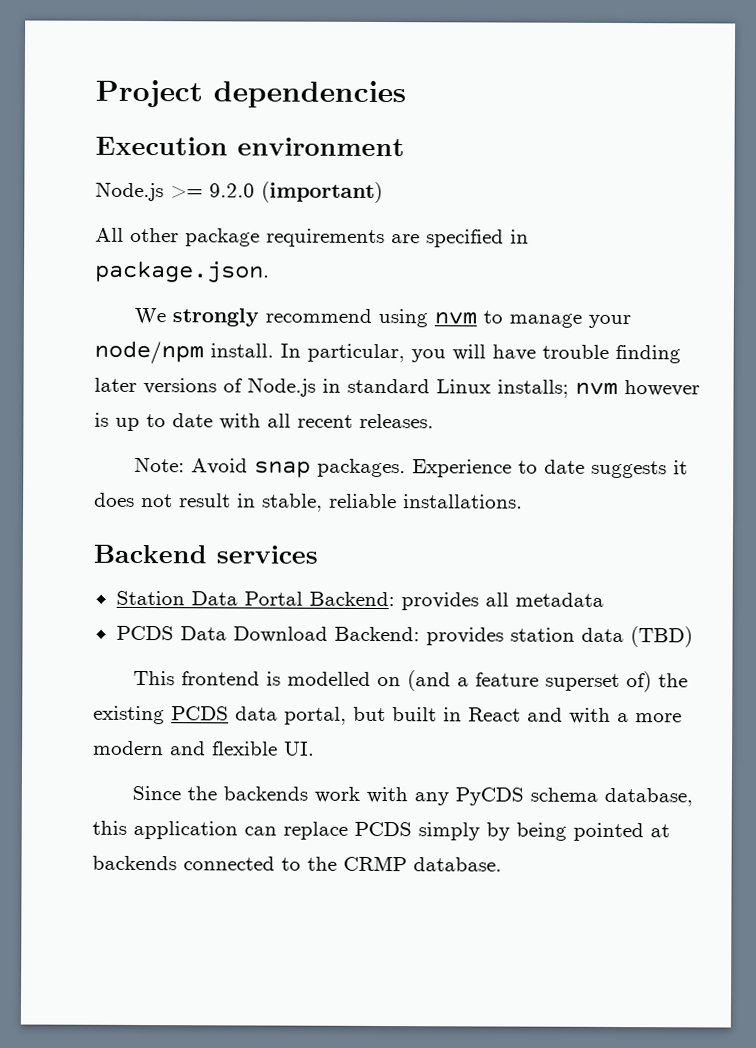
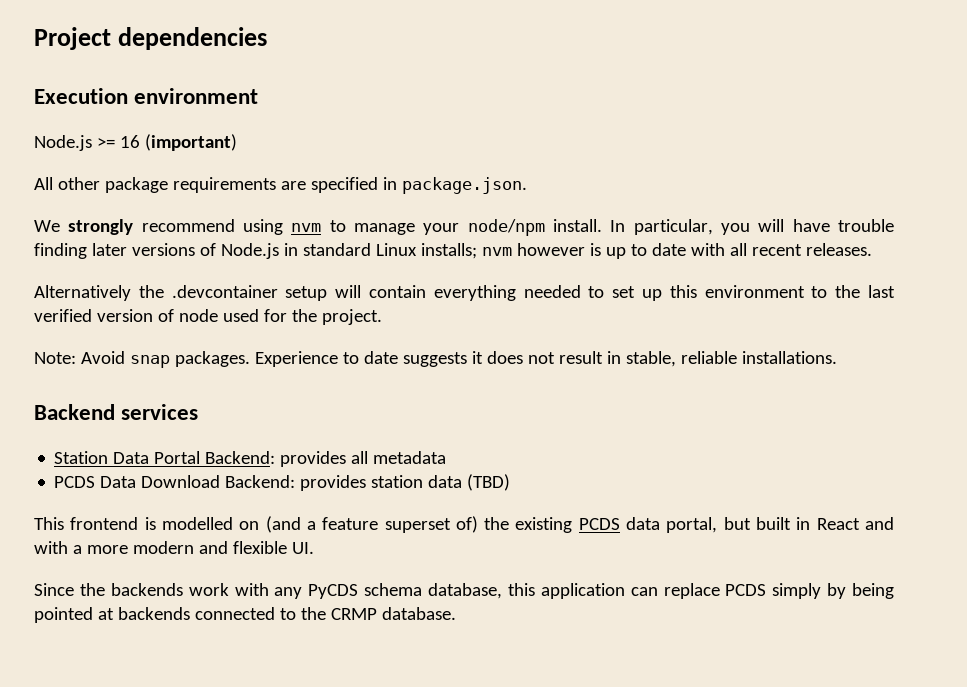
- Node.js >= 9.2.0 (important)
+ Node.js >= 16 (important)
+ Alternatively the .devcontainer setup will contain everything needed to set up this environment to the last verified version of node used for the project.

